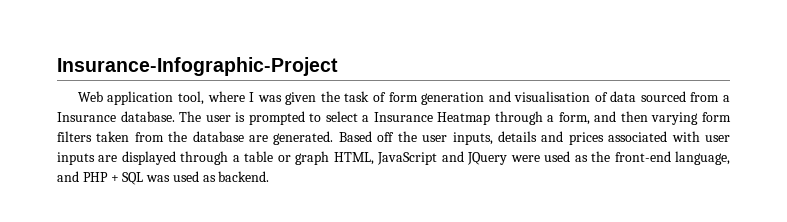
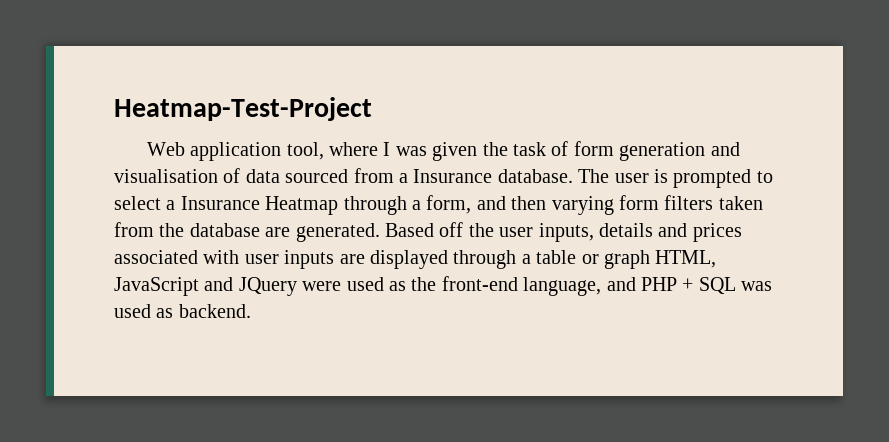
- Insurance-Infographic-Project
+ Heatmap-Test-Project

